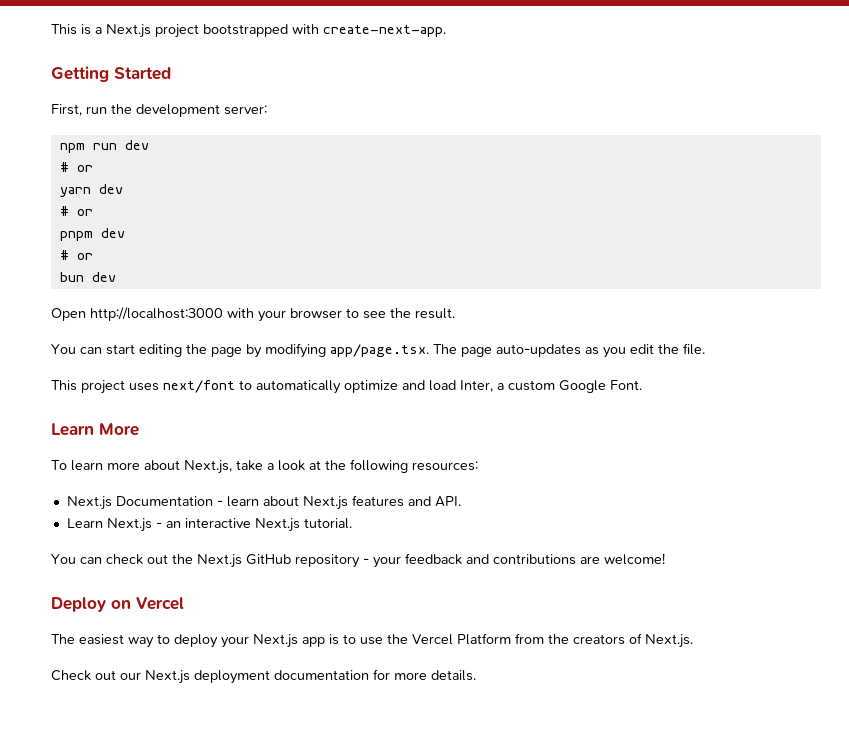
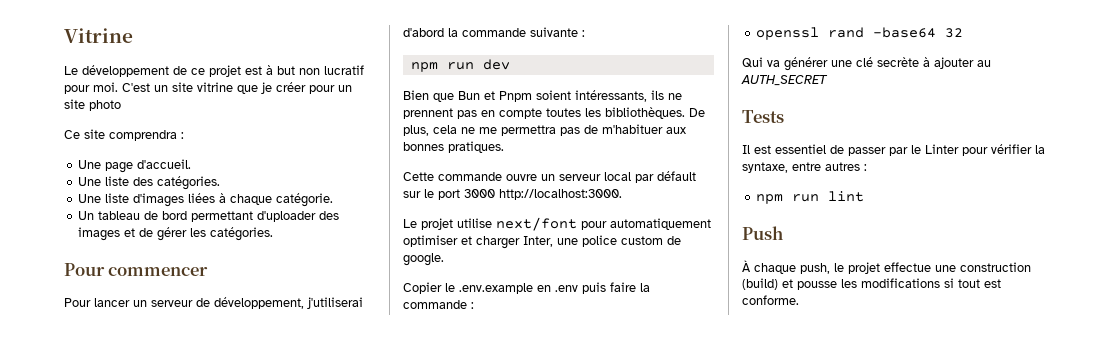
- This is a Next.js project bootstrapped with create-next-app.
- Getting Started
- First, run the development server:
+ Vitrine
+ Le développement de ce projet est à but non lucratif pour moi. C'est un site vitrine que je créer pour un site photo
+ Ce site comprendra :
+ Une page d'accueil.
+ Une liste des catégories.
+ Une liste d'images liées à chaque catégorie.
+ Un tableau de bord permettant d'uploader des images et de gérer les catégories.
+ Pour commencer
+ Pour lancer un serveur de développement, j'utiliserai d'abord la commande suivante :
  npm run dev
- # or
- yarn dev
- # or
- pnpm dev
- # or
- bun dev
- Open http://localhost:3000 with your browser to see the result.
- You can start editing the page by modifying app/page.tsx. The page auto-updates as you edit the file.
- This project uses next/font to automatically optimize and load Inter, a custom Google Font.
- Learn More
- To learn more about Next.js, take a look at the following resources:
- Next.js Documentation - learn about Next.js features and API.
- Learn Next.js - an interactive Next.js tutorial.
- You can check out the Next.js GitHub repository - your feedback and contributions are welcome!
- Deploy on Vercel
- The easiest way to deploy your Next.js app is to use the Vercel Platform from the creators of Next.js.
- Check out our Next.js deployment documentation for more details.
+ Bien que Bun et Pnpm soient intéressants, ils ne prennent pas en compte toutes les bibliothèques. De plus, cela ne me permettra pas de m'habituer aux bonnes pratiques.
+ Cette commande ouvre un serveur local par défault sur le port 3000 http://localhost:3000.
+ Le projet utilise next/font pour automatiquement optimiser et charger Inter, une police custom de google.
+ Copier le .env.example en .env puis faire la commande :
+ openssl rand -base64 32
+ Qui va générer une clé secrète à ajouter au AUTH_SECRET
+ Tests
+ Il est essentiel de passer par le Linter pour vérifier la syntaxe, entre autres :
+ npm run lint
+ Push
+ À chaque push, le projet effectue une construction (build) et pousse les modifications si tout est conforme.

